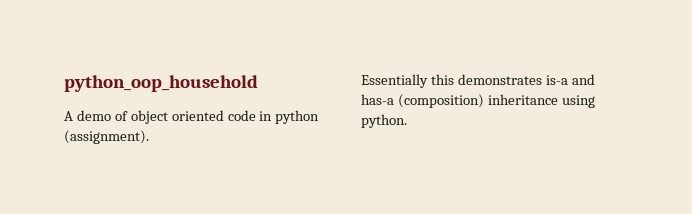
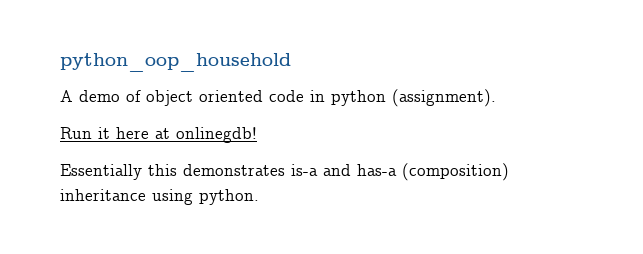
+ Run it here at onlinegdb!

